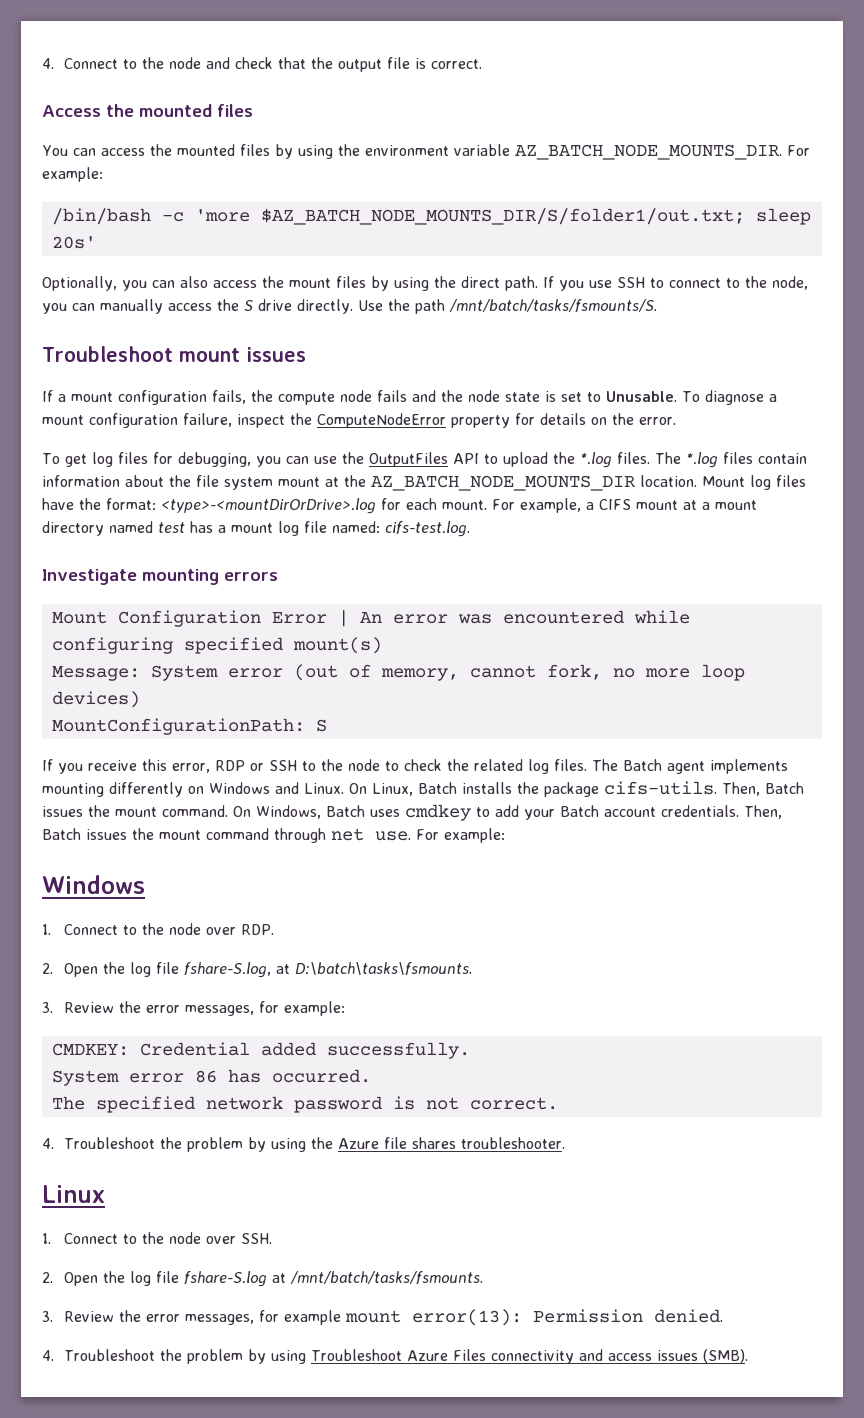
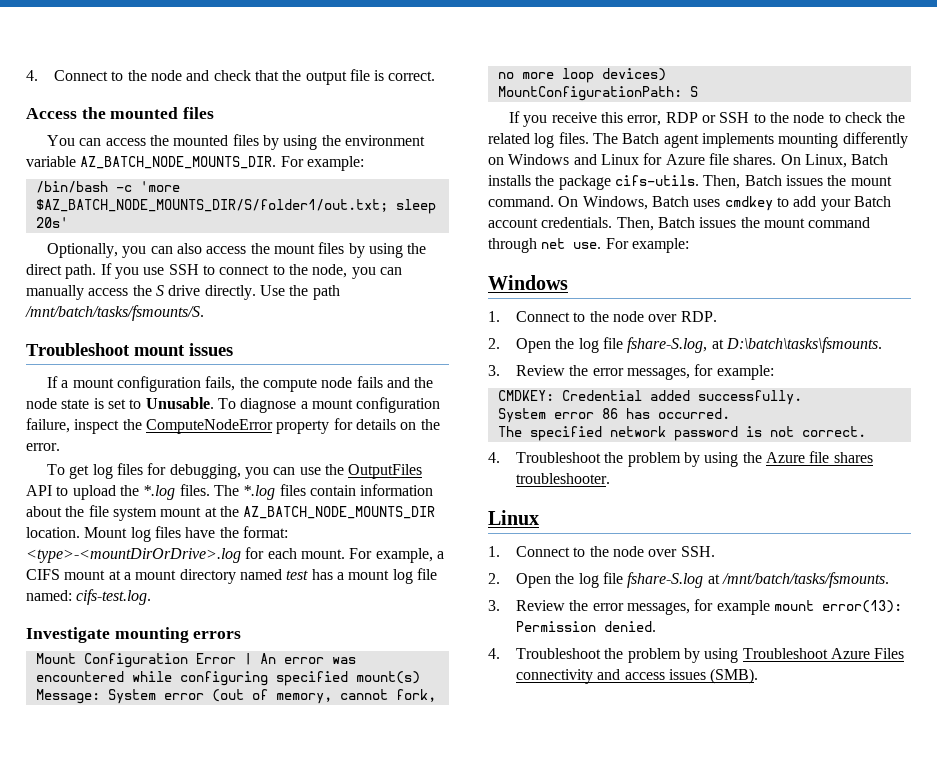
- The Batch agent implements mounting differently on Windows and Linux.
+ The Batch agent implements mounting differently on Windows and Linux for Azure file shares.

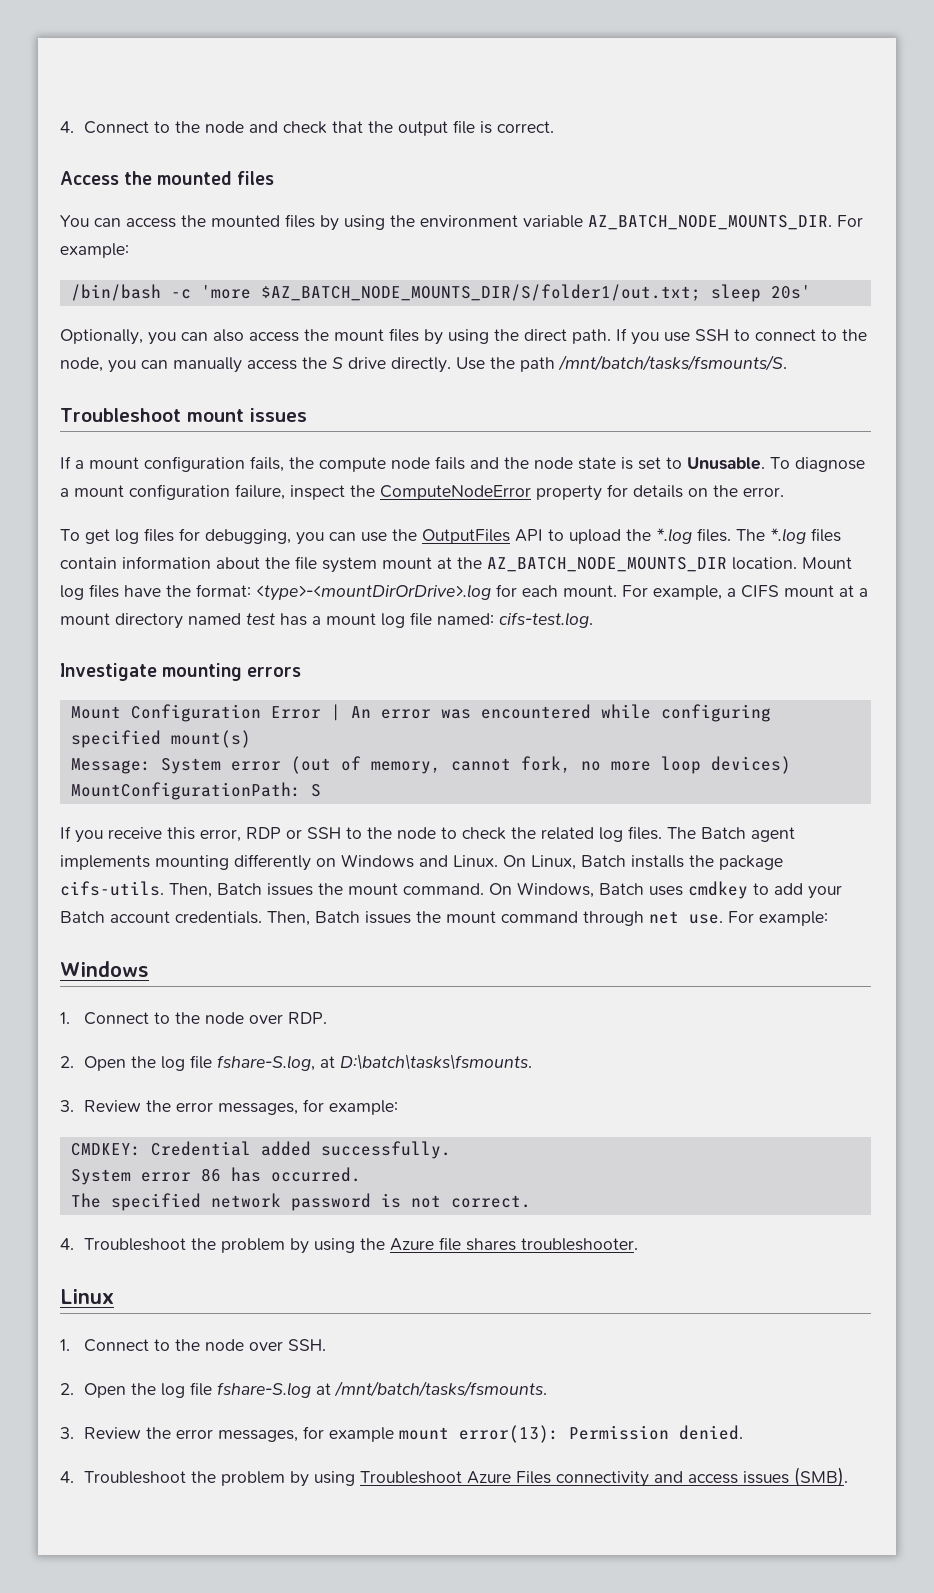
- The Batch agent implements mounting differently on Windows and Linux for Azure file shares.
+ The Batch agent implements mounting differently on Windows and Linux.

